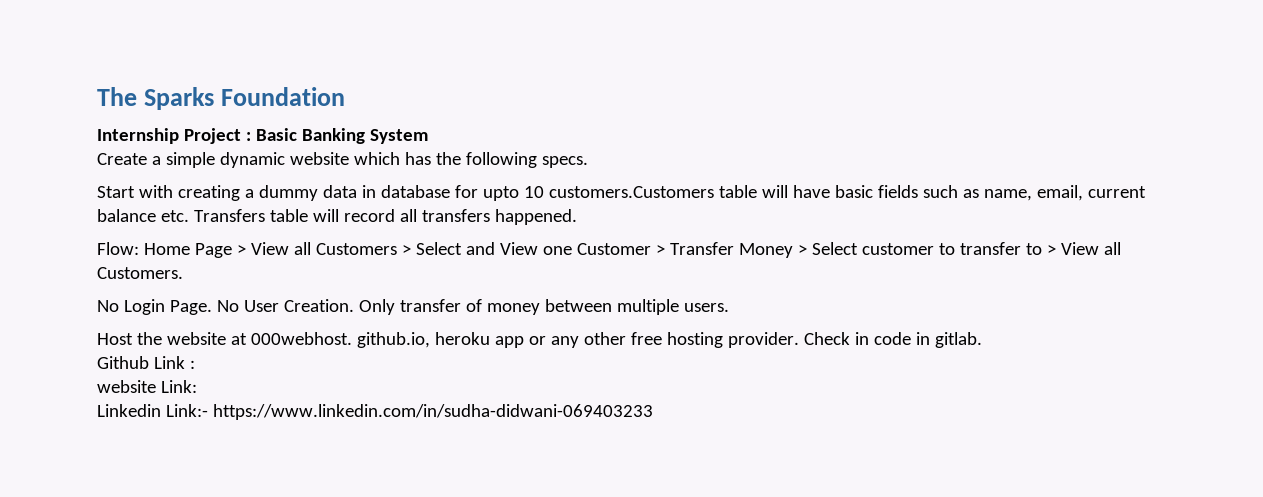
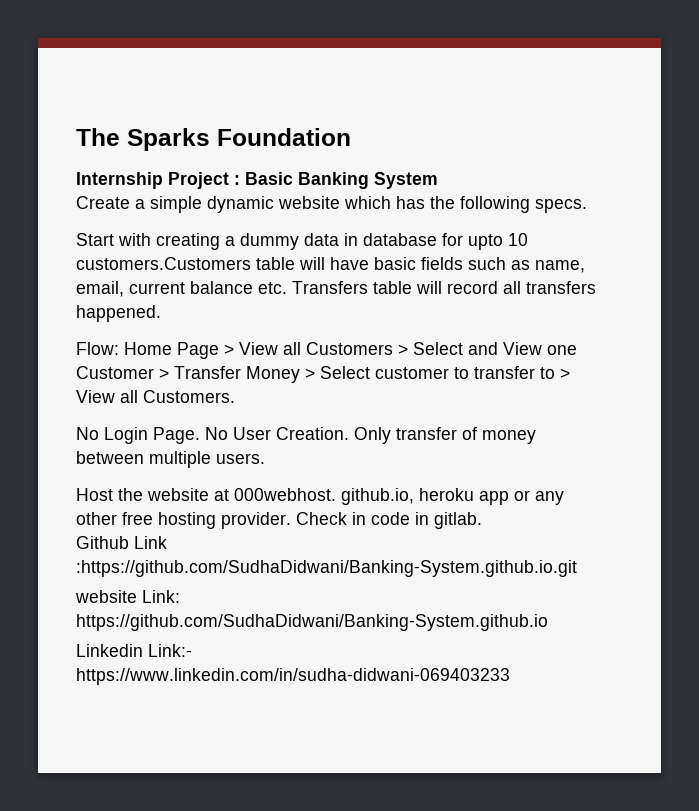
- Github Link :
+ Github Link :https://github.com/SudhaDidwani/Banking-System.github.io.git
- website Link:
+ website Link: https://github.com/SudhaDidwani/Banking-System.github.io

